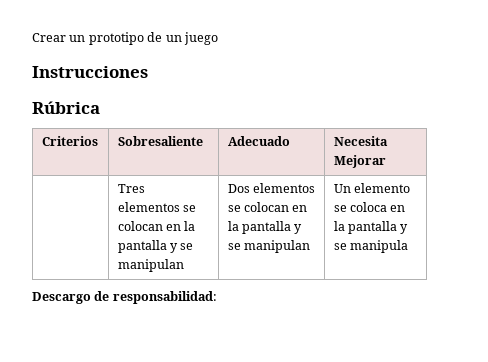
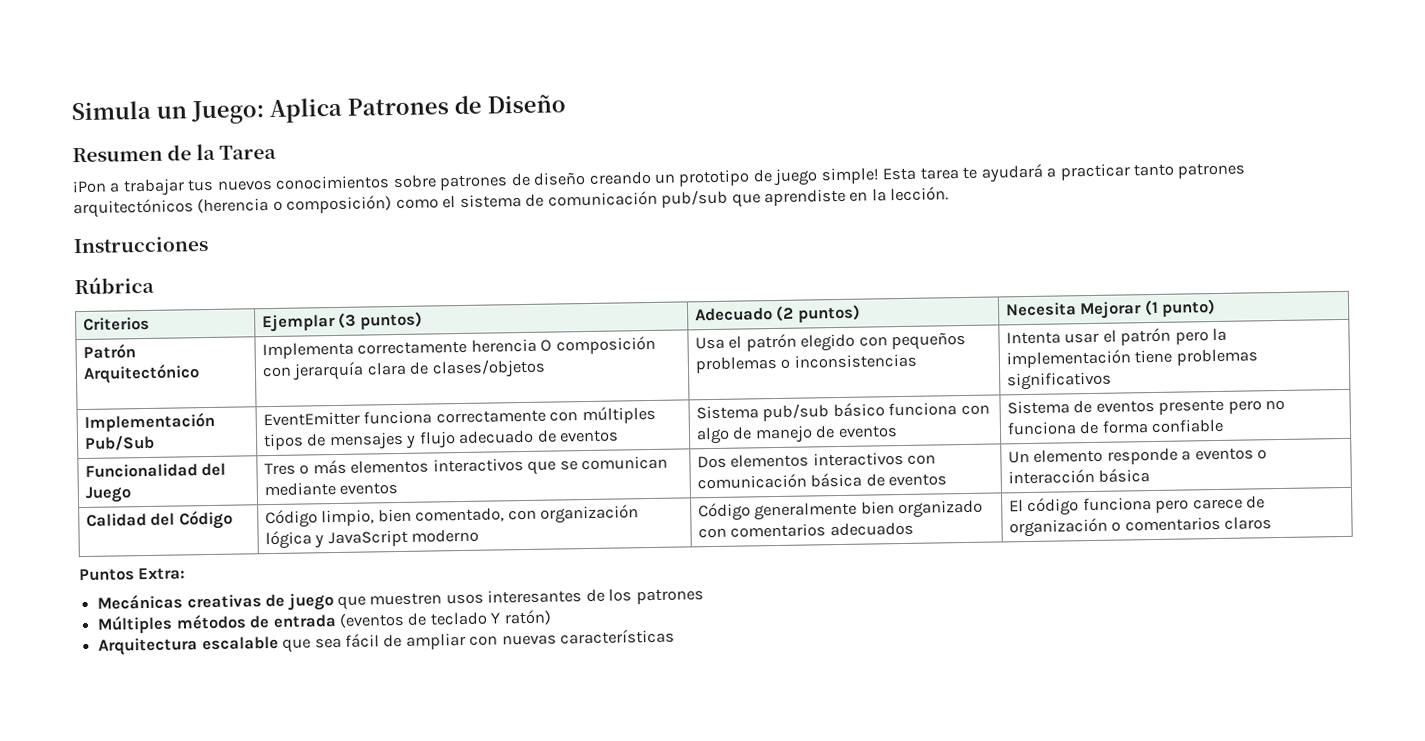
- Crear un prototipo de un juego
+ Simula un Juego: Aplica Patrones de Diseño
+ Resumen de la Tarea
+ ¡Pon a trabajar tus nuevos conocimientos sobre patrones de diseño creando un prototipo de juego simple! Esta tarea te ayudará a practicar tanto patrones arquitectónicos (herencia o composición) como el sistema de comunicación pub/sub que aprendiste en la lección.
- Criterios | Sobresaliente | Adecuado | Necesita Mejorar
- | Tres elementos se colocan en la pantalla y se manipulan | Dos elementos se colocan en la pantalla y se manipulan | Un elemento se coloca en la pantalla y se manipula
- Descargo de responsabilidad:
+ Criterios | Ejemplar (3 puntos) | Adecuado (2 puntos) | Necesita Mejorar (1 punto)
+ Patrón Arquitectónico | Implementa correctamente herencia O composición con jerarquía clara de clases/objetos | Usa el patrón elegido con pequeños problemas o inconsistencias | Intenta usar el patrón pero la implementación tiene problemas significativos
+ Implementación Pub/Sub | EventEmitter funciona correctamente con múltiples tipos de mensajes y flujo adecuado de eventos | Sistema pub/sub básico funciona con algo de manejo de eventos | Sistema de eventos presente pero no funciona de forma confiable
+ Funcionalidad del Juego | Tres o más elementos interactivos que se comunican mediante eventos | Dos elementos interactivos con comunicación básica de eventos | Un elemento responde a eventos o interacción básica
+ Calidad del Código | Código limpio, bien comentado, con organización lógica y JavaScript moderno | Código generalmente bien organizado con comentarios adecuados | El código funciona pero carece de organización o comentarios claros
+ Puntos Extra:
+ Mecánicas creativas de juego que muestren usos interesantes de los patrones
+ Múltiples métodos de entrada (eventos de teclado Y ratón)
+ Arquitectura escalable que sea fácil de ampliar con nuevas características

